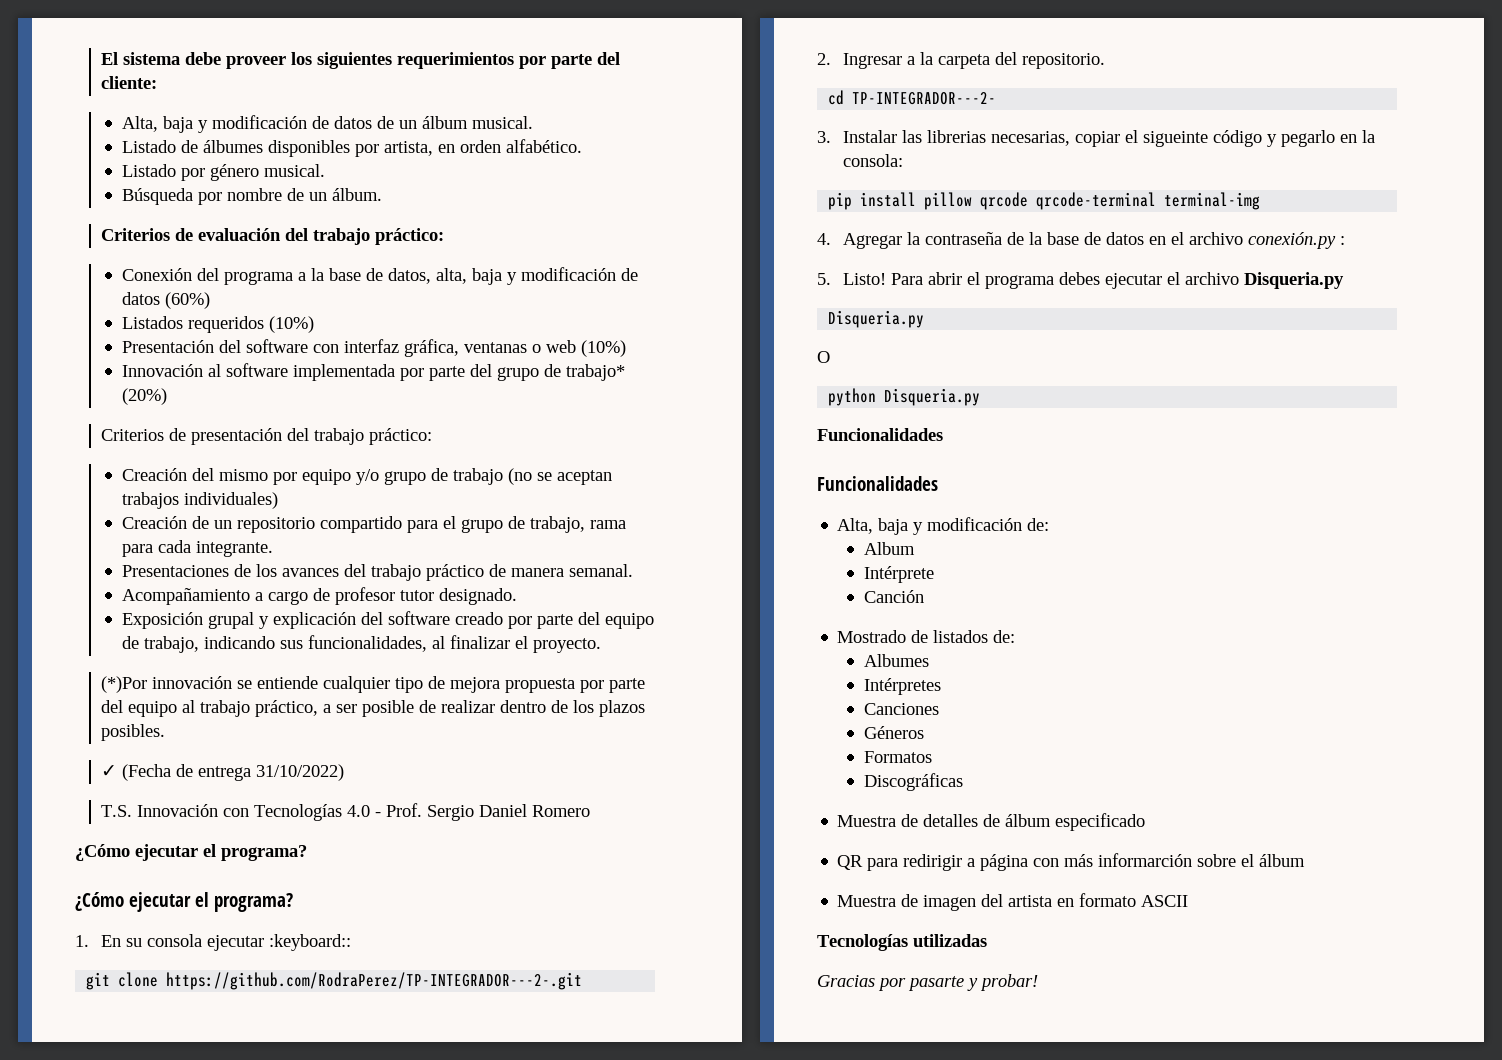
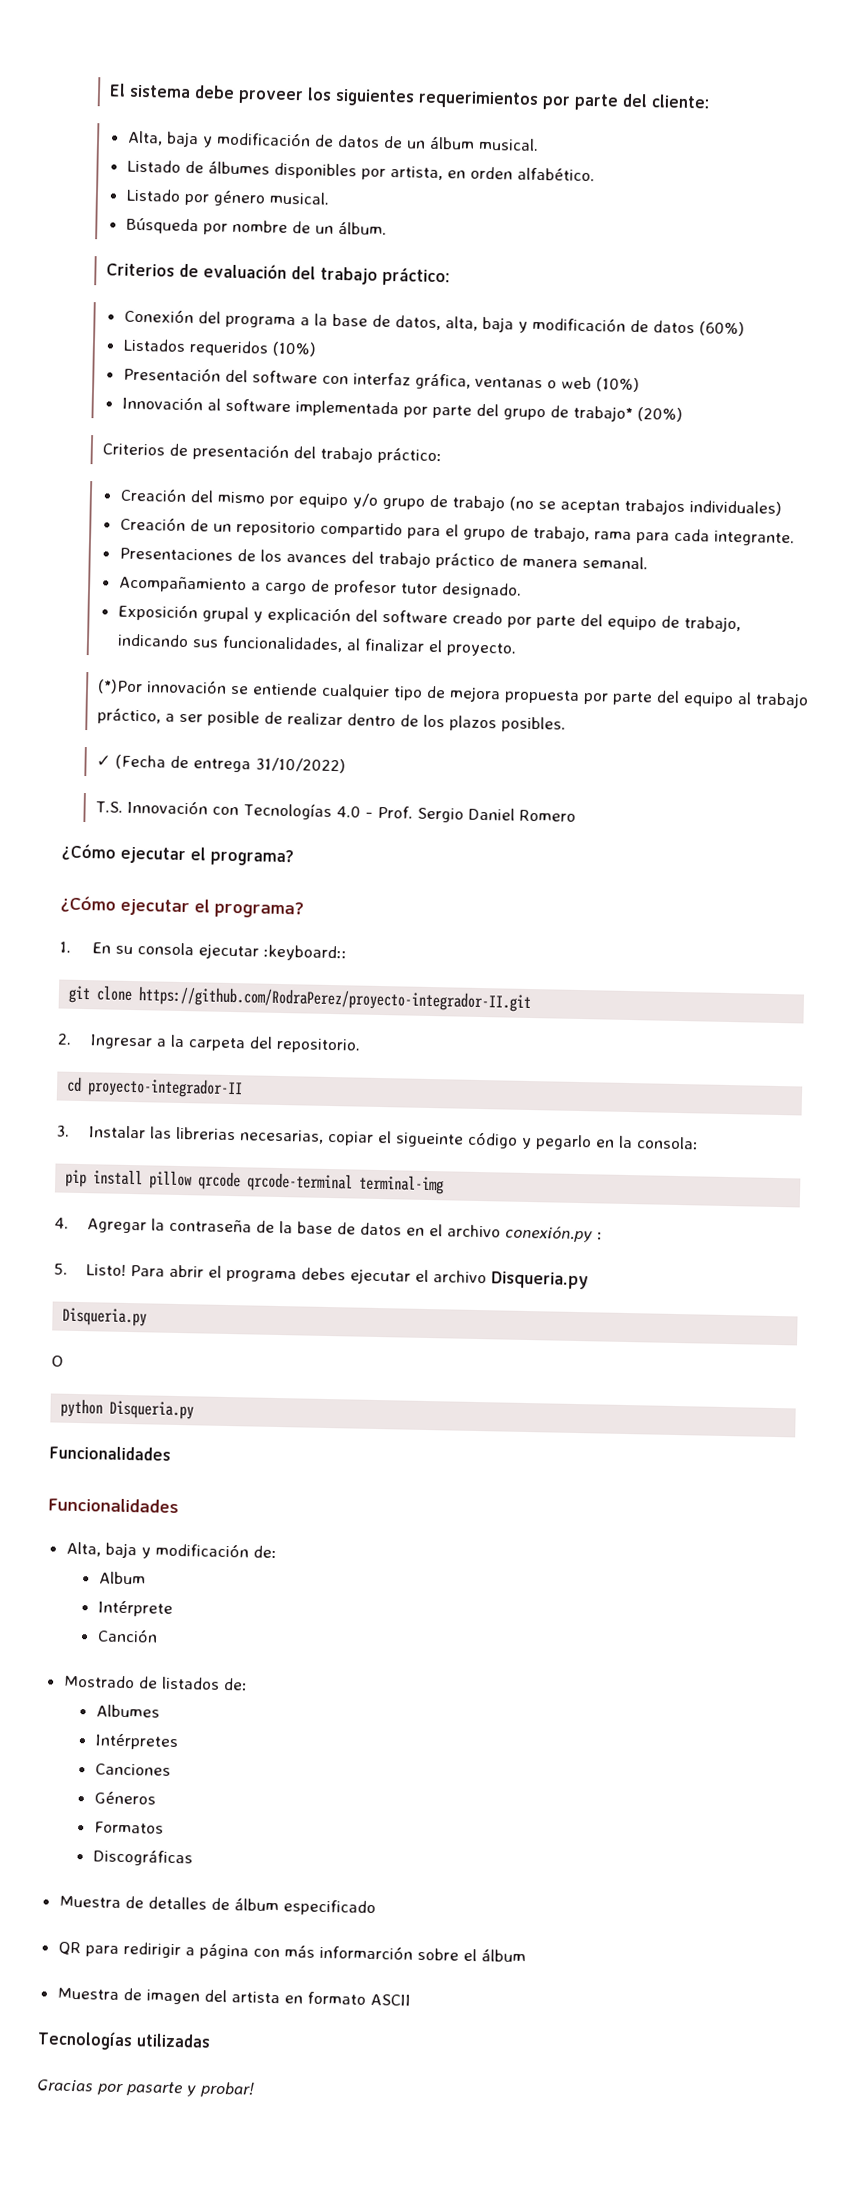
- git clone https://github.com/RodraPerez/TP-INTEGRADOR---2-.git
+ git clone https://github.com/RodraPerez/proyecto-integrador-II.git
- cd TP-INTEGRADOR---2-
+ cd proyecto-integrador-II

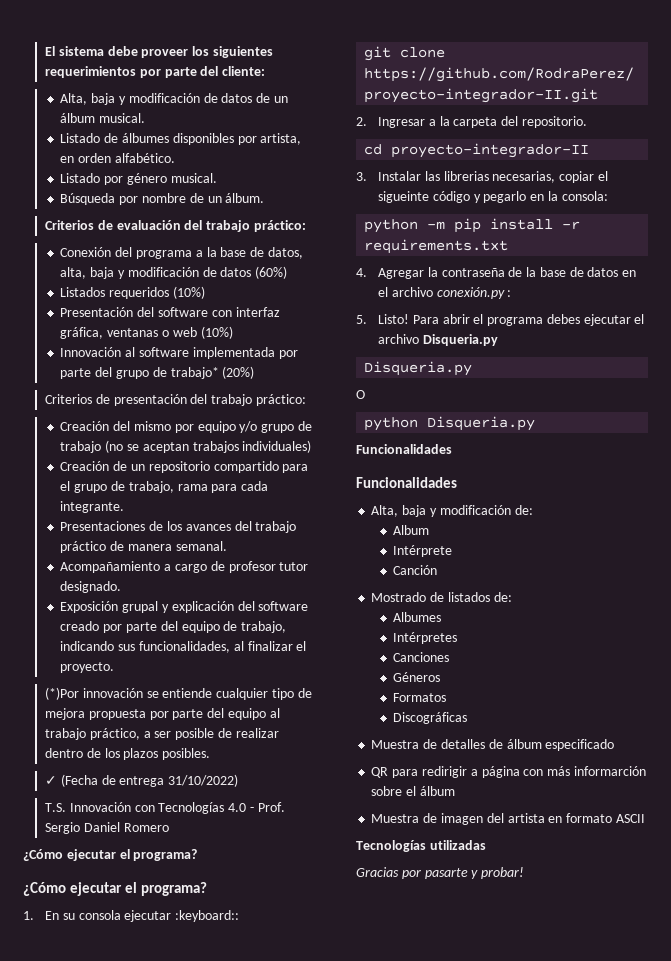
- pip install pillow qrcode qrcode-terminal terminal-img
+ python -m pip install -r requirements.txt

